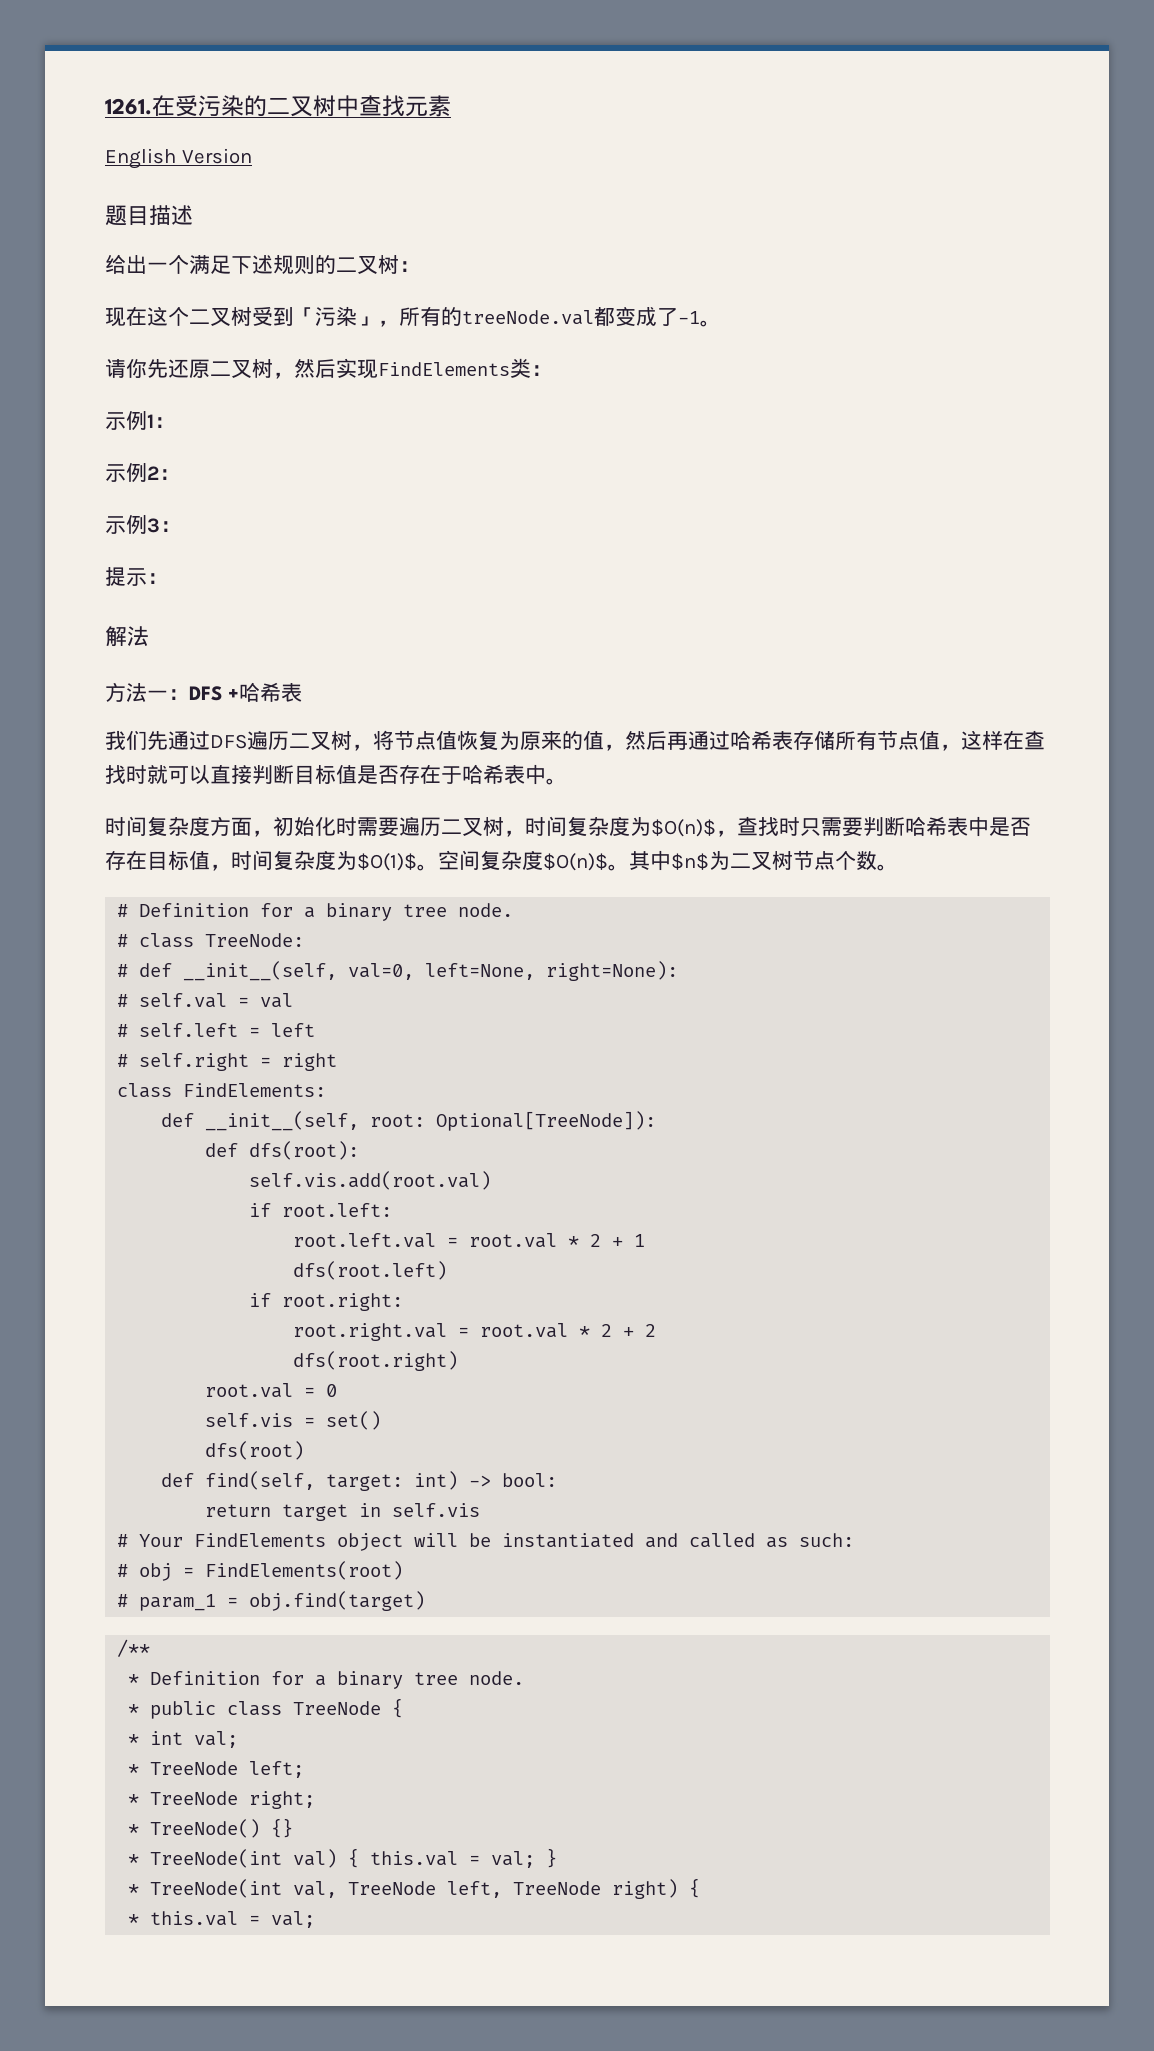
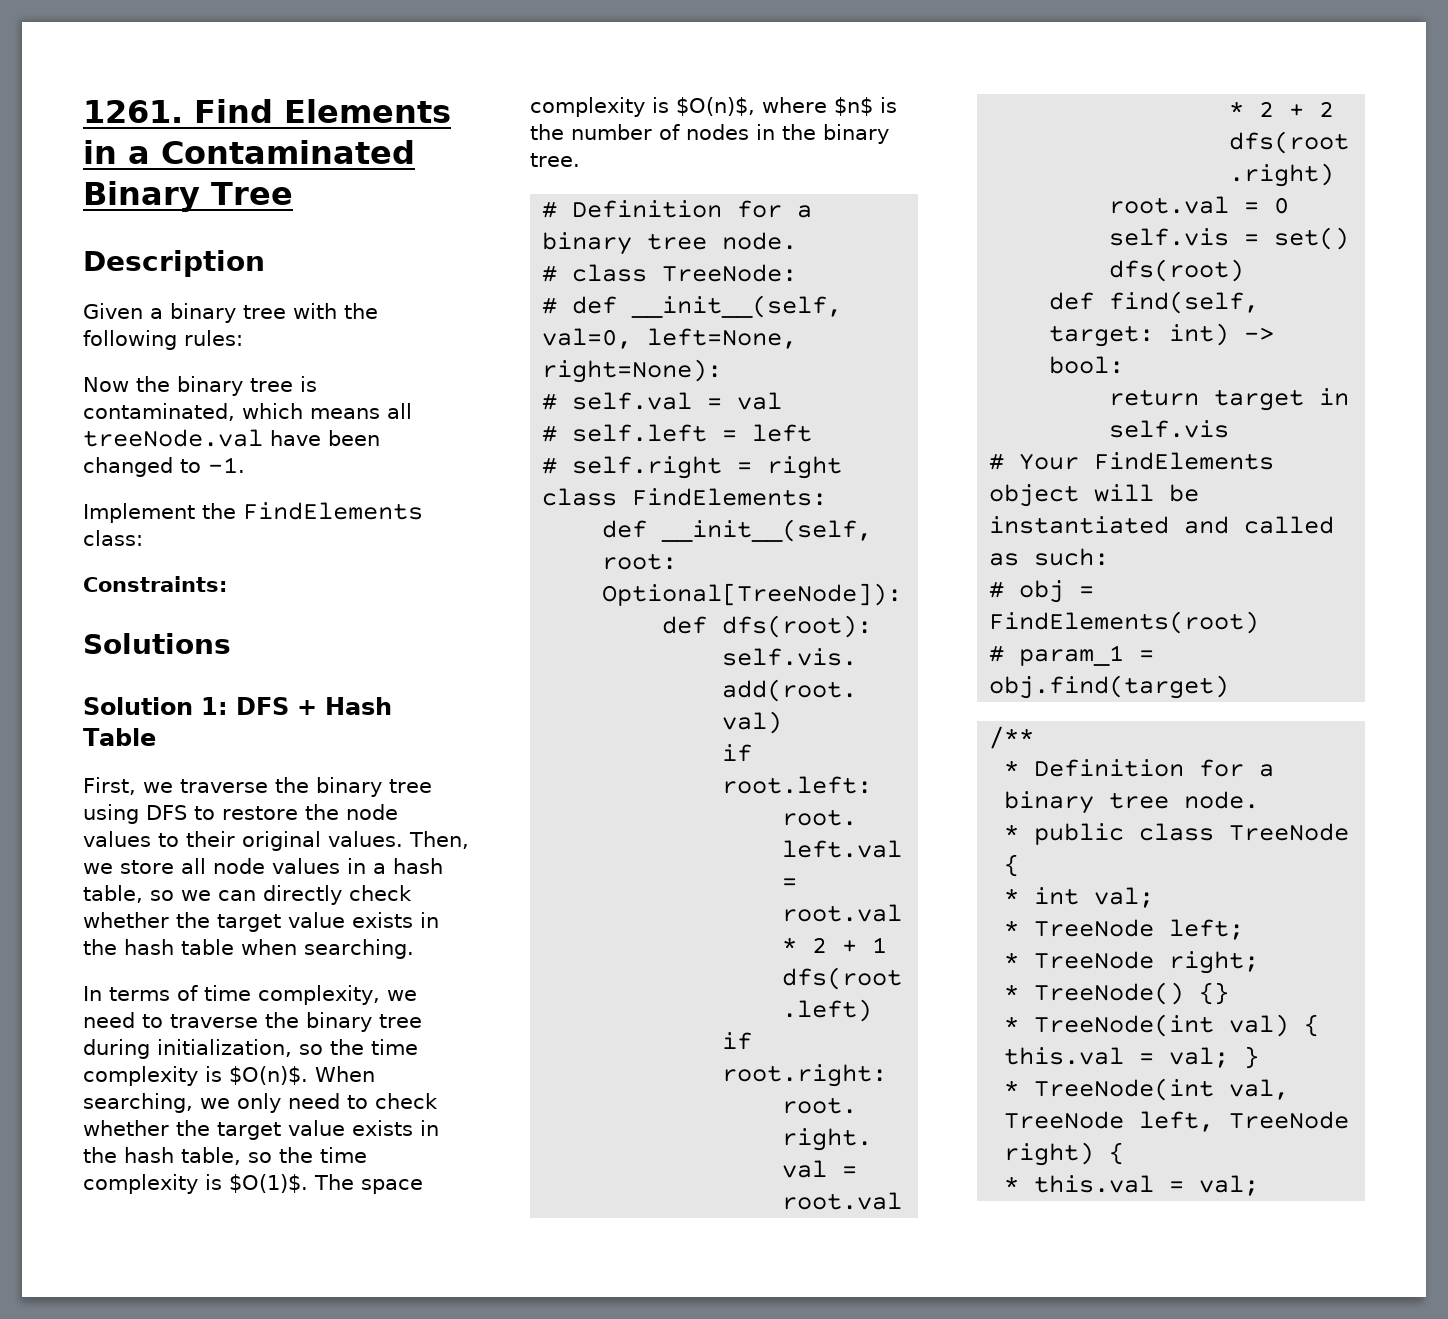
- 在受污染的二叉树中查找元素
- English Version
- 题目描述
- 给出一个满足下述规则的二叉树：
- 现在这个二叉树受到「污染」，所有的treeNode.val都变成了-1。
- 请你先还原二叉树，然后实现FindElements类：
- 示例1：
- 示例2：
- 示例3：
- 提示：
- 解法
- 方法一：DFS +哈希表
- 我们先通过DFS遍历二叉树，将节点值恢复为原来的值，然后再通过哈希表存储所有节点值，这样在查找时就可以直接判断目标值是否存在于哈希表中。
- 时间复杂度方面，初始化时需要遍历二叉树，时间复杂度为$O(n)$，查找时只需要判断哈希表中是否存在目标值，时间复杂度为$O(1)$。空间复杂度$O(n)$。其中$n$为二叉树节点个数。
+ Find Elements in a Contaminated Binary Tree
+ Description
+ Given a binary tree with the following rules:
+ Now the binary tree is contaminated, which means all treeNode.val have been changed to -1.
+ Implement the FindElements class:
+ Constraints:
+ Solutions
+ Solution 1: DFS + Hash Table
+ First, we traverse the binary tree using DFS to restore the node values to their original values. Then, we store all node values in a hash table, so we can directly check whether the target value exists in the hash table when searching.
+ In terms of time complexity, we need to traverse the binary tree during initialization, so the time complexity is $O(n)$. When searching, we only need to check whether the target value exists in the hash table, so the time complexity is $O(1)$. The space complexity is $O(n)$, where $n$ is the number of nodes in the binary tree.

